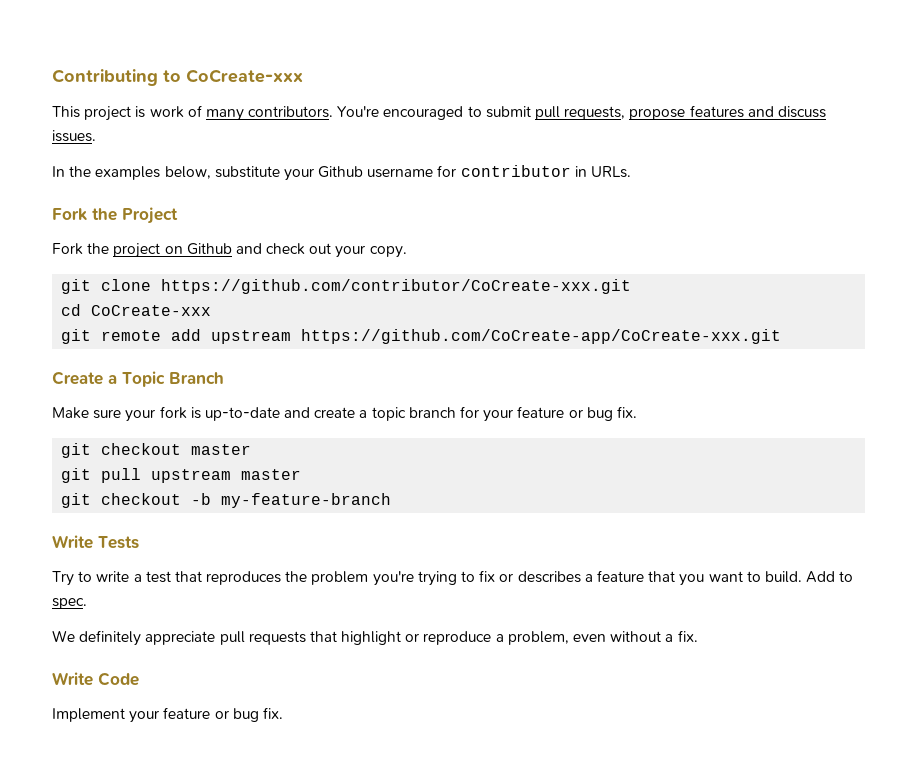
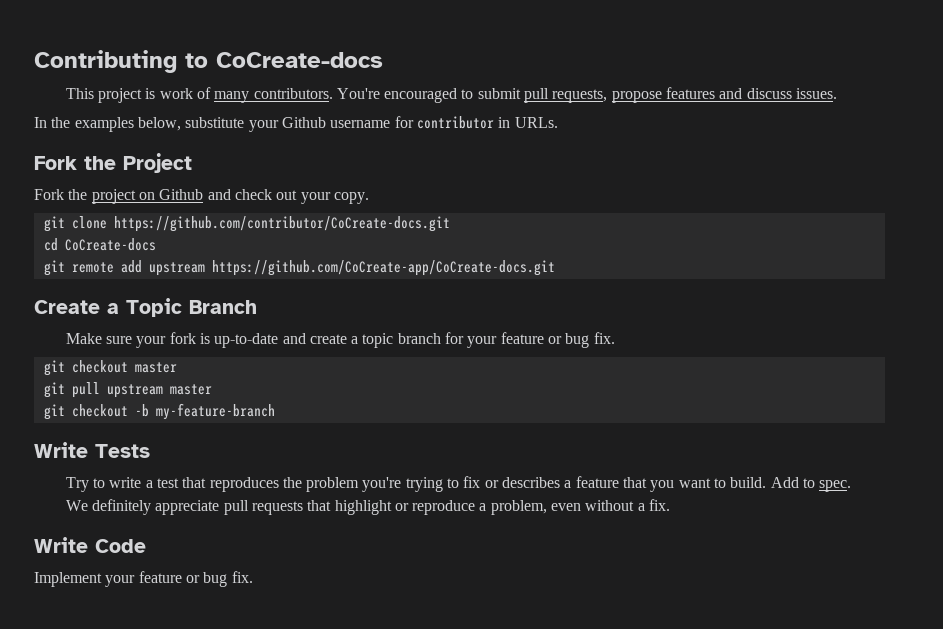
- Contributing to CoCreate-xxx
+ Contributing to CoCreate-docs
- git clone https://github.com/contributor/CoCreate-xxx.git
+ git clone https://github.com/contributor/CoCreate-docs.git
- cd CoCreate-xxx
+ cd CoCreate-docs
- git remote add upstream https://github.com/CoCreate-app/CoCreate-xxx.git
+ git remote add upstream https://github.com/CoCreate-app/CoCreate-docs.git

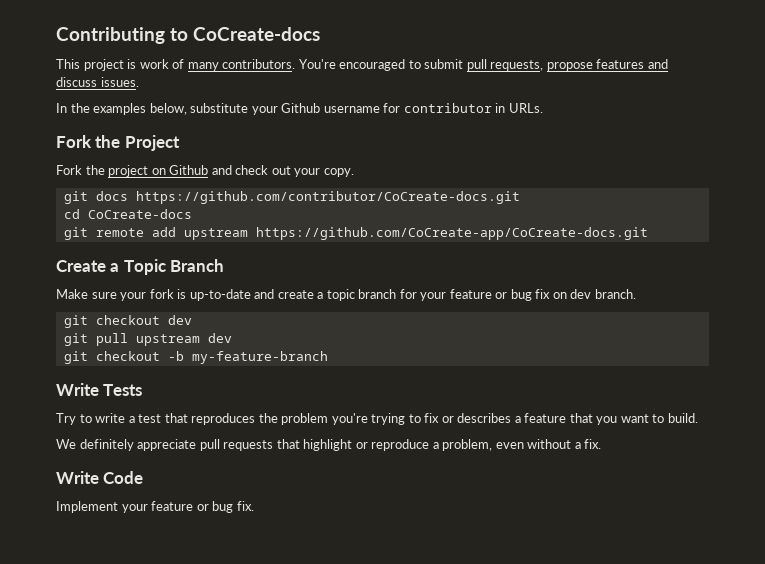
- git clone https://github.com/contributor/CoCreate-docs.git
+ git docs https://github.com/contributor/CoCreate-docs.git
- Make sure your fork is up-to-date and create a topic branch for your feature or bug fix.
- git checkout master
+ Make sure your fork is up-to-date and create a topic branch for your feature or bug fix on dev branch.
+ git checkout dev
- git pull upstream master
+ git pull upstream dev
- Add to spec.

